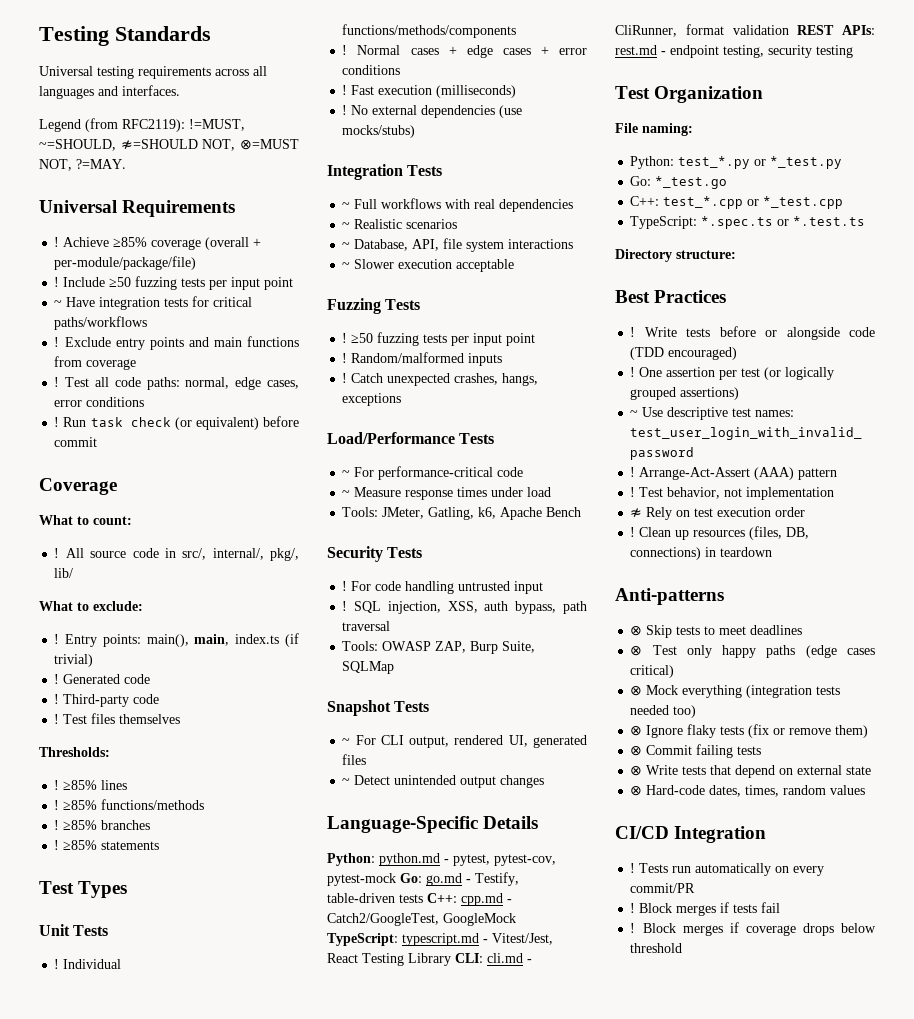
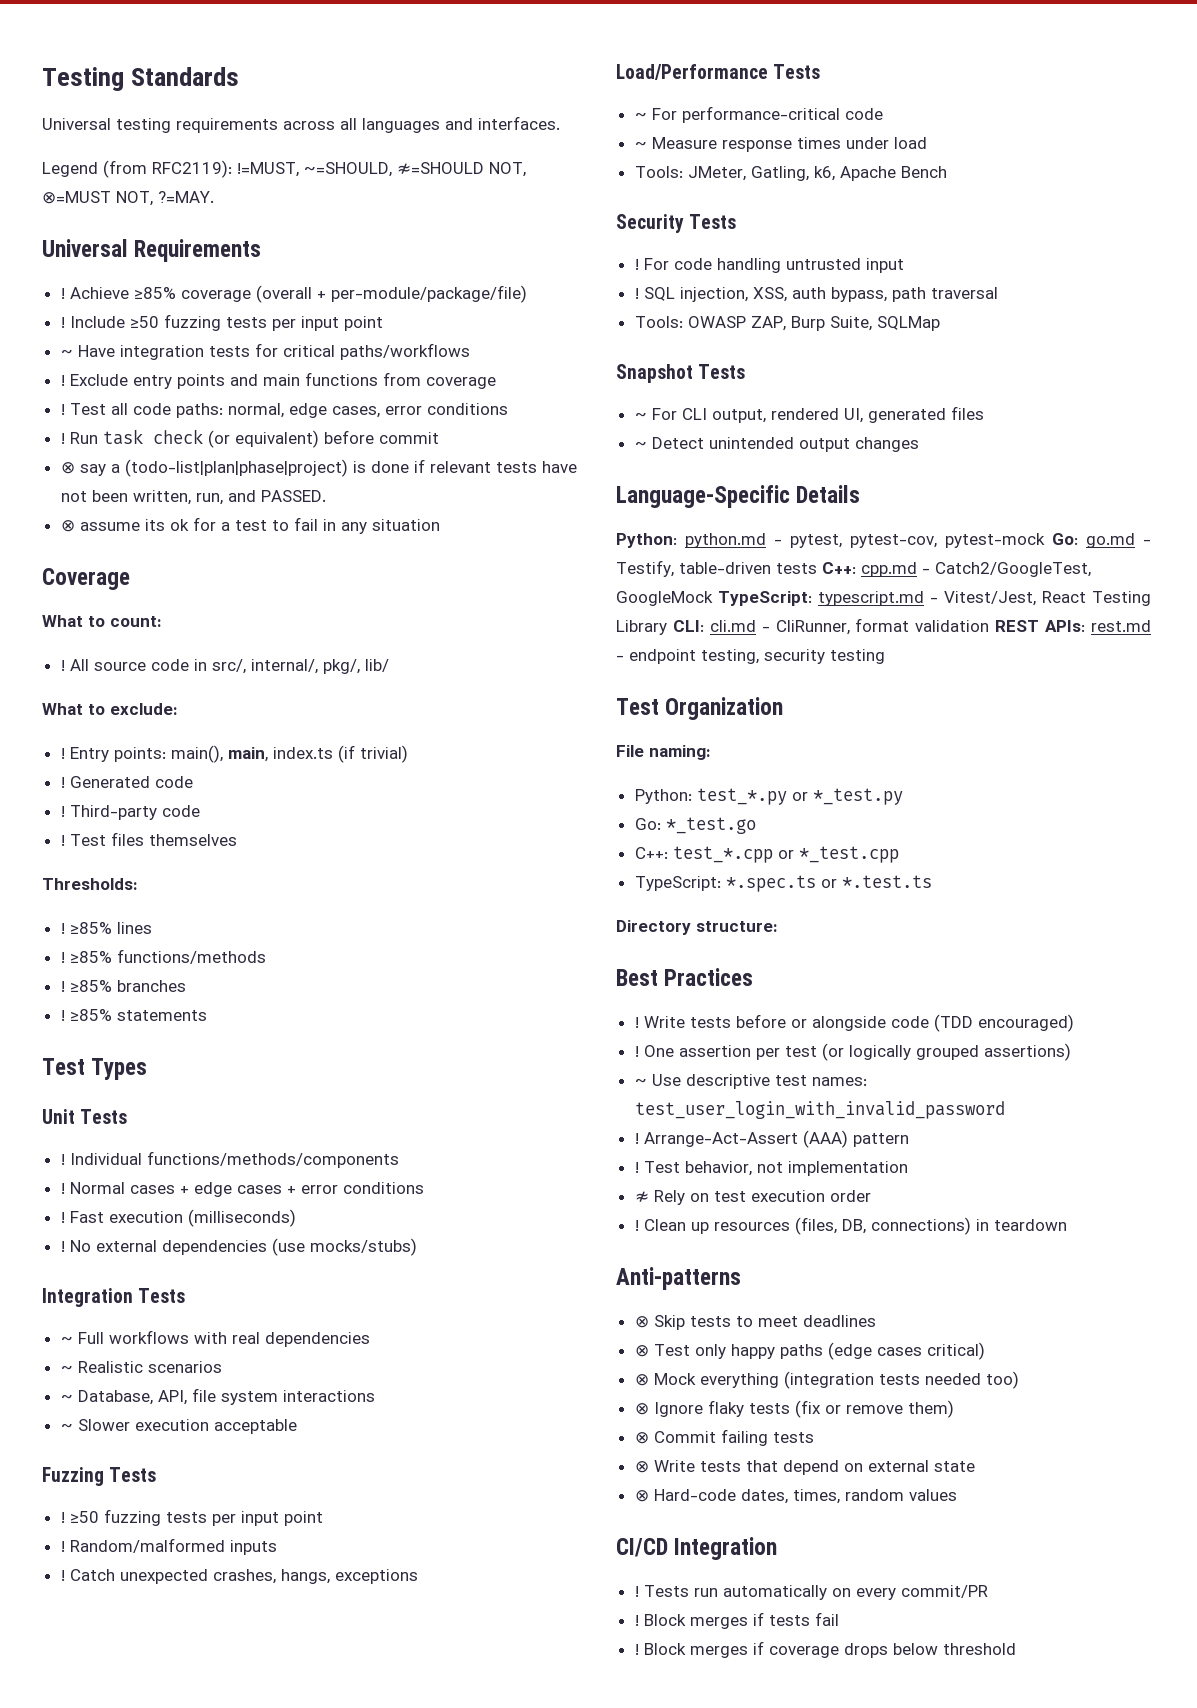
+ ⊗ say a (todo-list|plan|phase|project) is done if relevant tests have not been written, run, and PASSED.
+ ⊗ assume its ok for a test to fail in any situation

